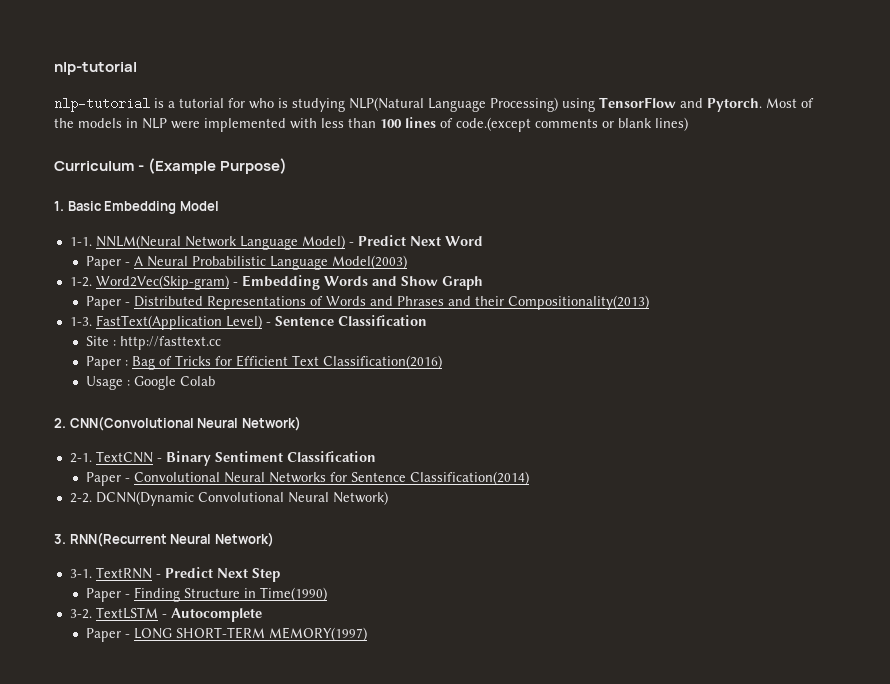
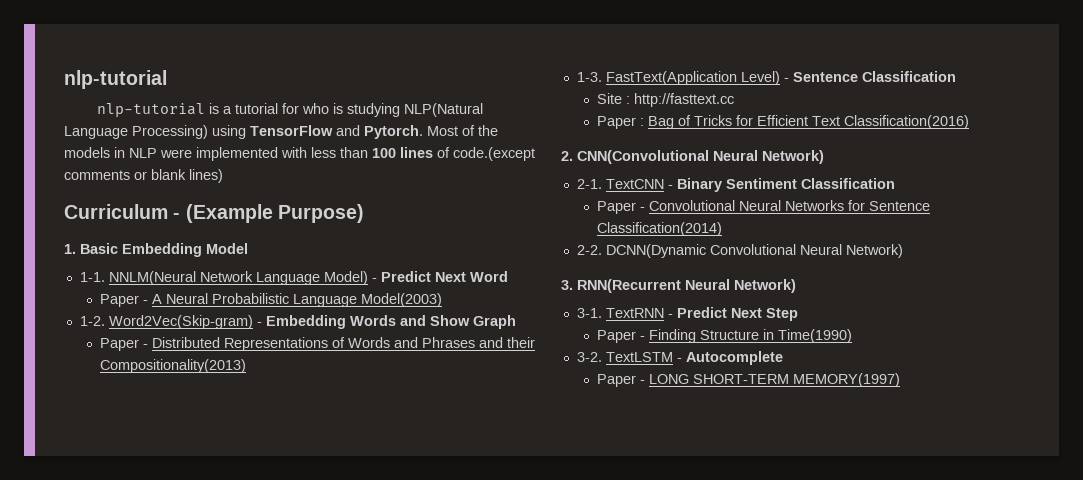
- Usage : Google Colab

